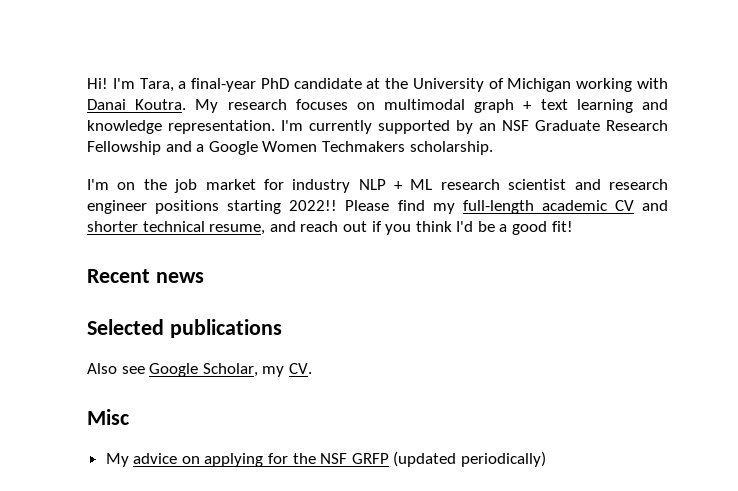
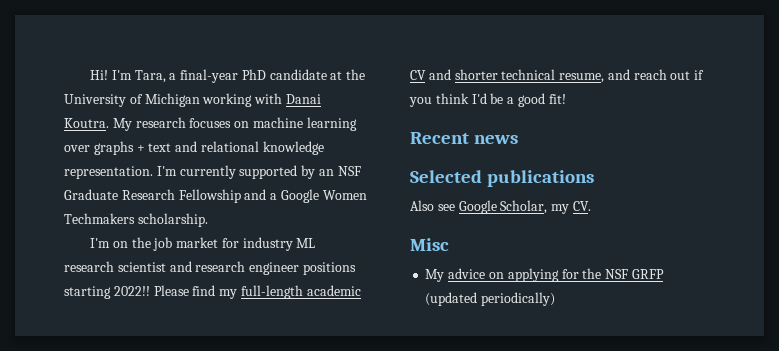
- My research focuses on multimodal graph + text learning and knowledge representation.
+ My research focuses on machine learning over graphs + text and relational knowledge representation.
- I'm on the job market for industry NLP + ML research scientist and research engineer positions starting 2022!!
+ I'm on the job market for industry ML research scientist and research engineer positions starting 2022!!

